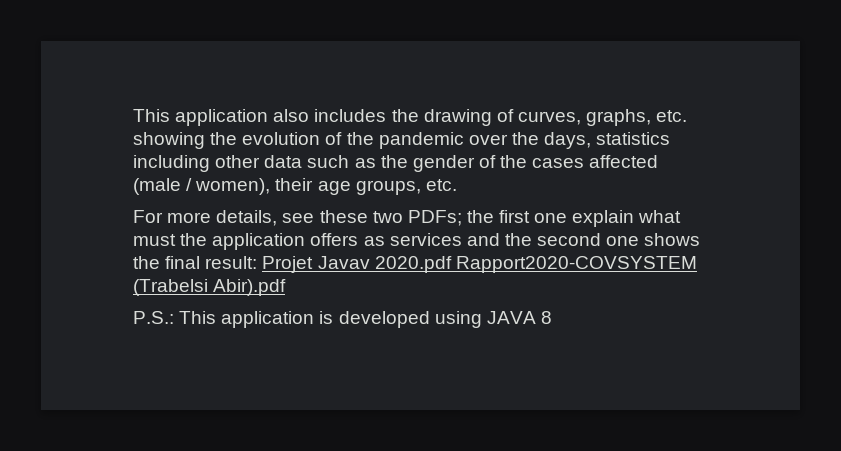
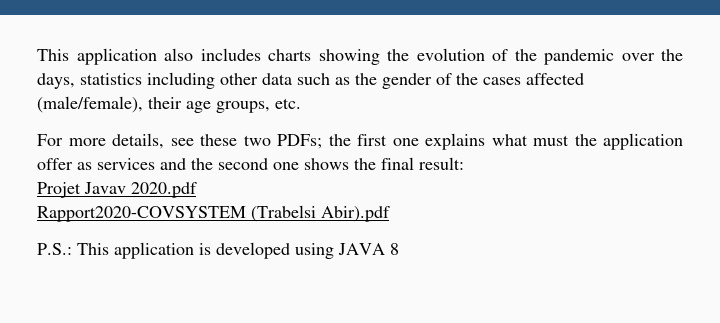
- This application also includes the drawing of curves, graphs, etc. showing the evolution of the pandemic over the days, statistics including other data such as the gender of the cases affected (male / women), their age groups, etc.
+ This application also includes charts showing the evolution of the pandemic over the days, statistics including other data such as the gender of the cases affected (male/female), their age groups, etc.
- For more details, see these two PDFs; the first one explain what must the application offers as services and the second one shows the final result: Projet Javav 2020.pdf Rapport2020-COVSYSTEM (Trabelsi Abir).pdf
+ For more details, see these two PDFs; the first one explains what must the application offer as services and the second one shows the final result:
+ Projet Javav 2020.pdf
+ Rapport2020-COVSYSTEM (Trabelsi Abir).pdf

